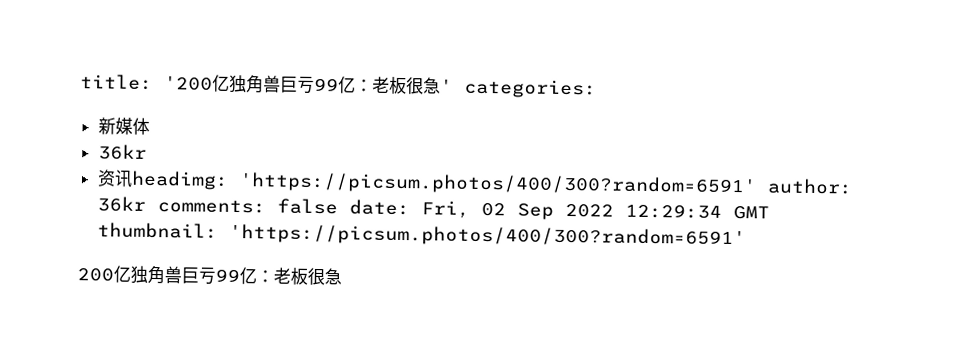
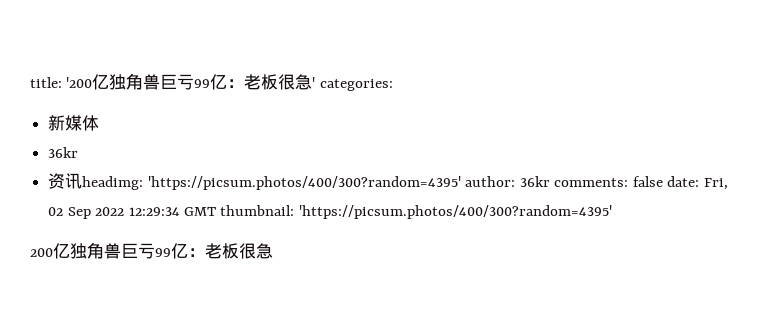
- 资讯headimg: 'https://picsum.photos/400/300?random=6591' author: 36kr comments: false date: Fri, 02 Sep 2022 12:29:34 GMT thumbnail: 'https://picsum.photos/400/300?random=6591'
+ 资讯headimg: 'https://picsum.photos/400/300?random=4395' author: 36kr comments: false date: Fri, 02 Sep 2022 12:29:34 GMT thumbnail: 'https://picsum.photos/400/300?random=4395'

